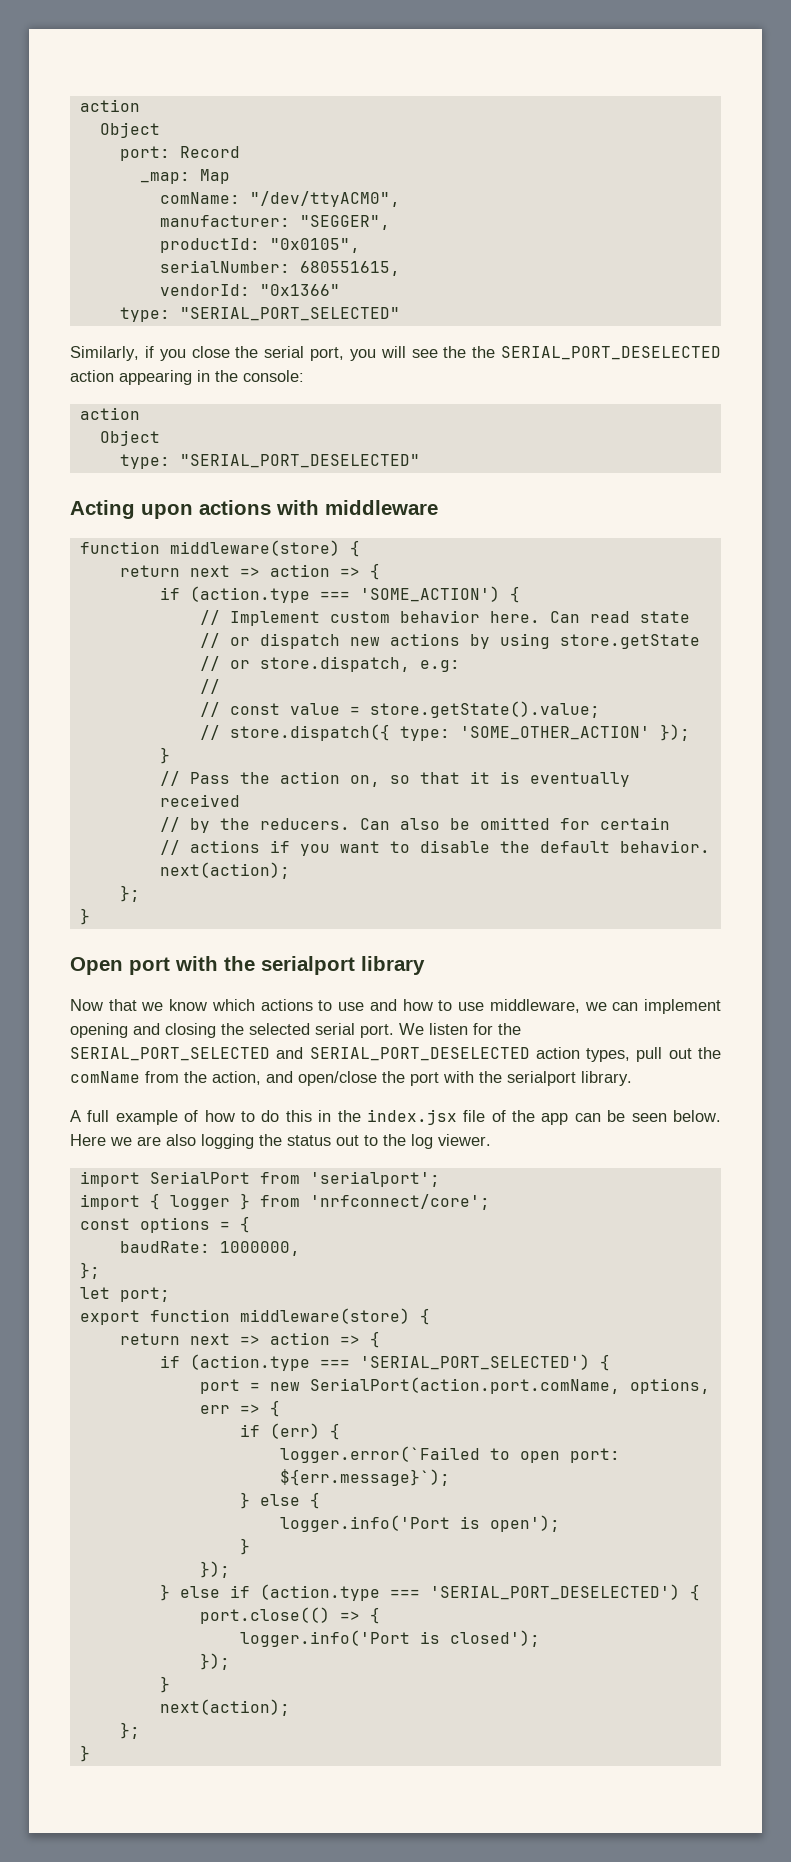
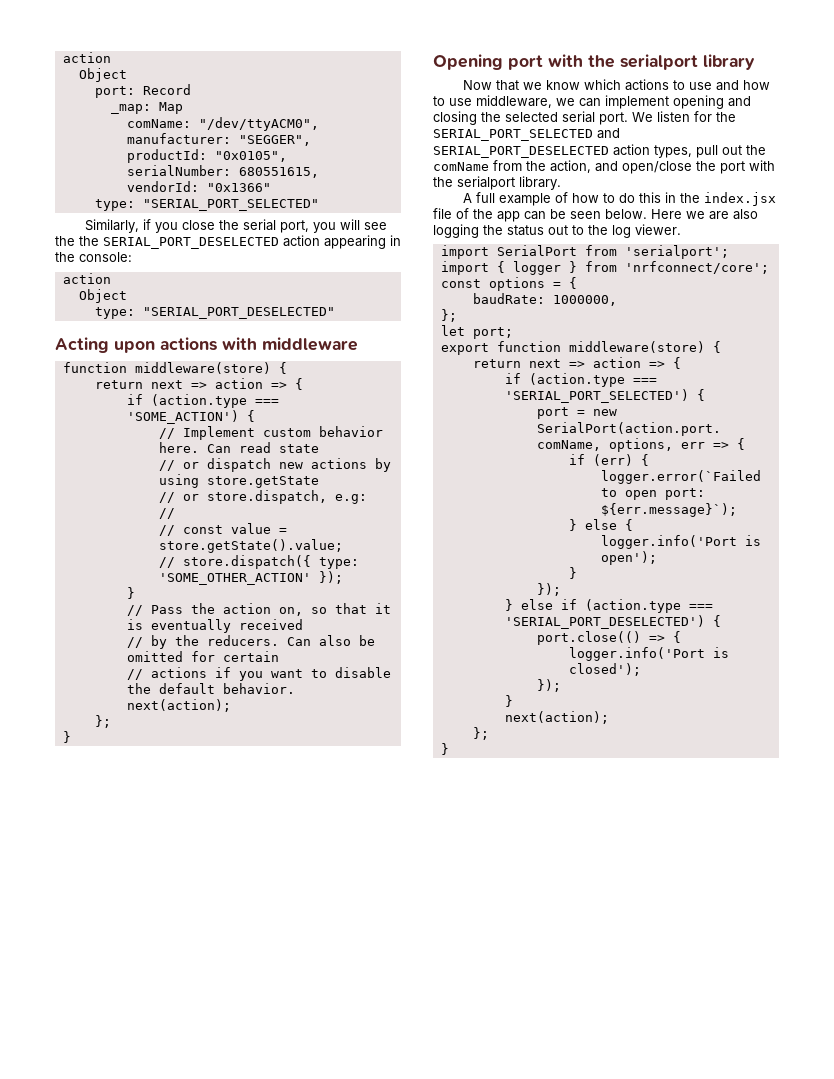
- Open port with the serialport library
+ Opening port with the serialport library

